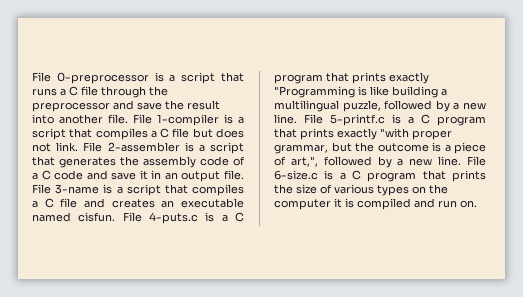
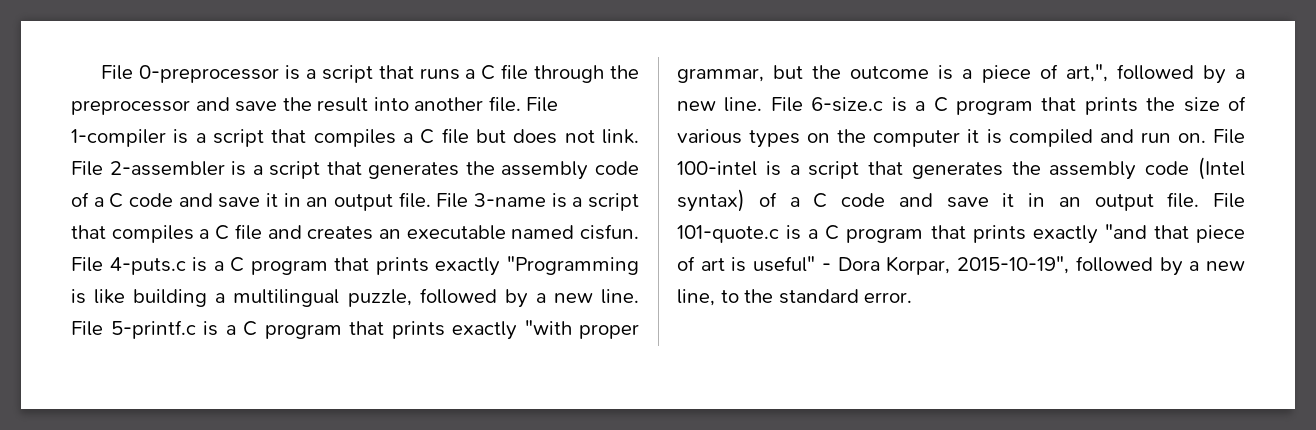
+ File 100-intel is a script that generates the assembly code (Intel syntax) of a C code and save it in an output file. File 101-quote.c is a C program that prints exactly "and that piece of art is useful" - Dora Korpar, 2015-10-19", followed by a new line, to the standard error.

